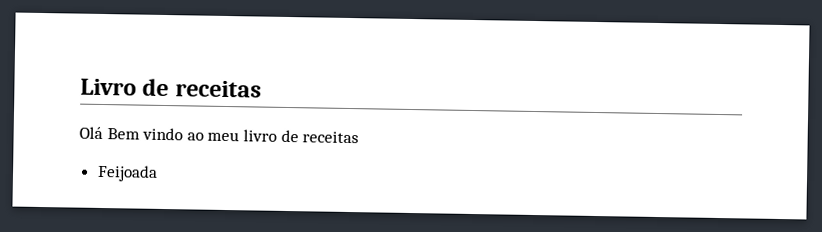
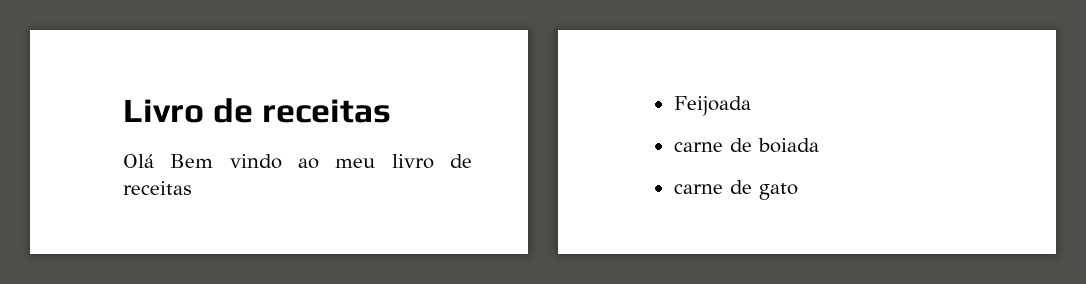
+ carne de boiada
+ carne de gato

